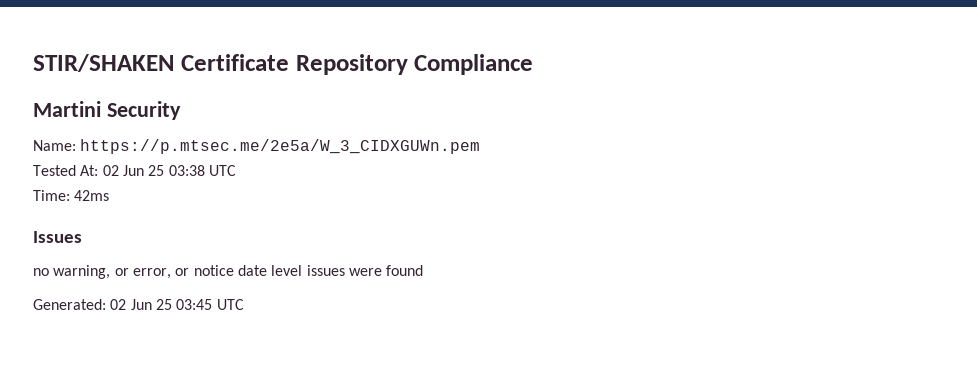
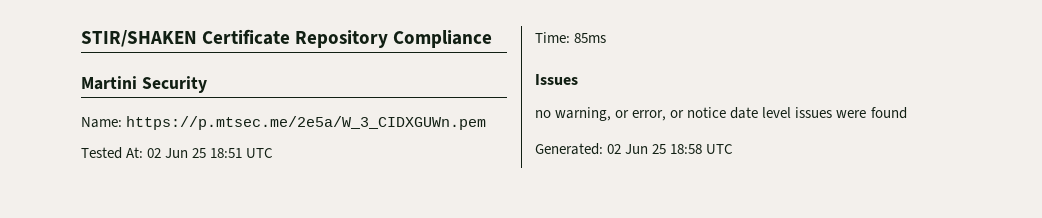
- Tested At: 02 Jun 25 03:38 UTC
+ Tested At: 02 Jun 25 18:51 UTC
- Time: 42ms
+ Time: 85ms
- Generated: 02 Jun 25 03:45 UTC
+ Generated: 02 Jun 25 18:58 UTC

